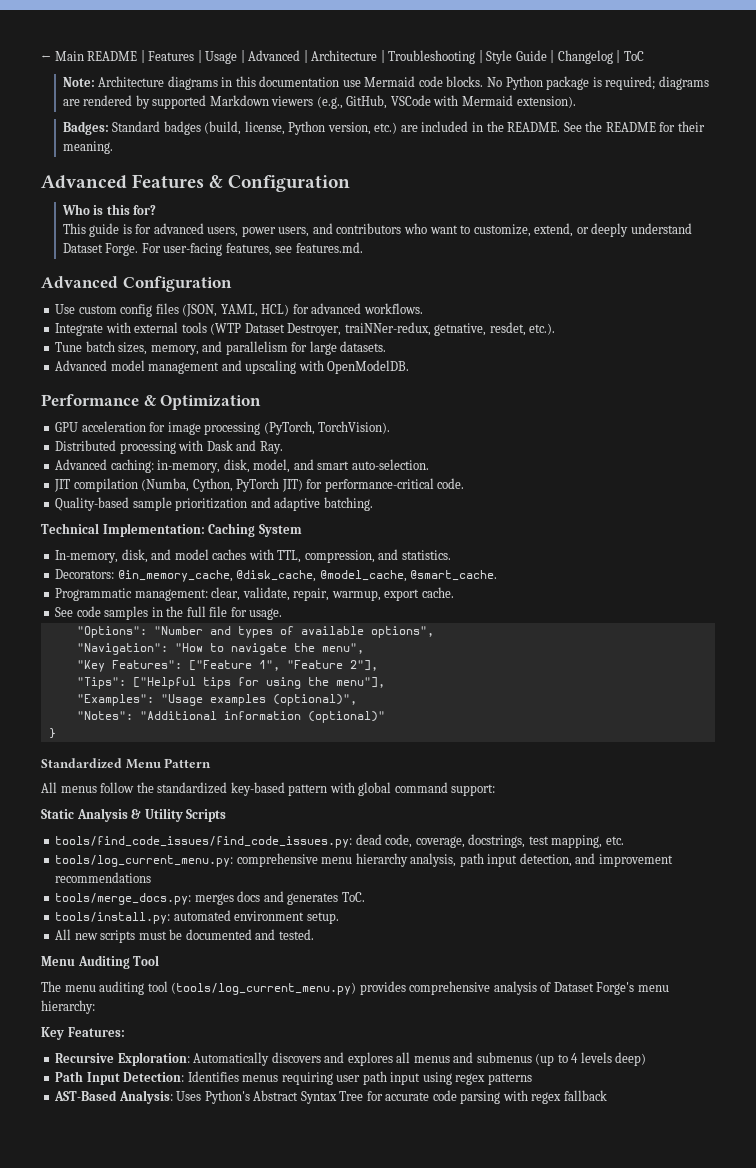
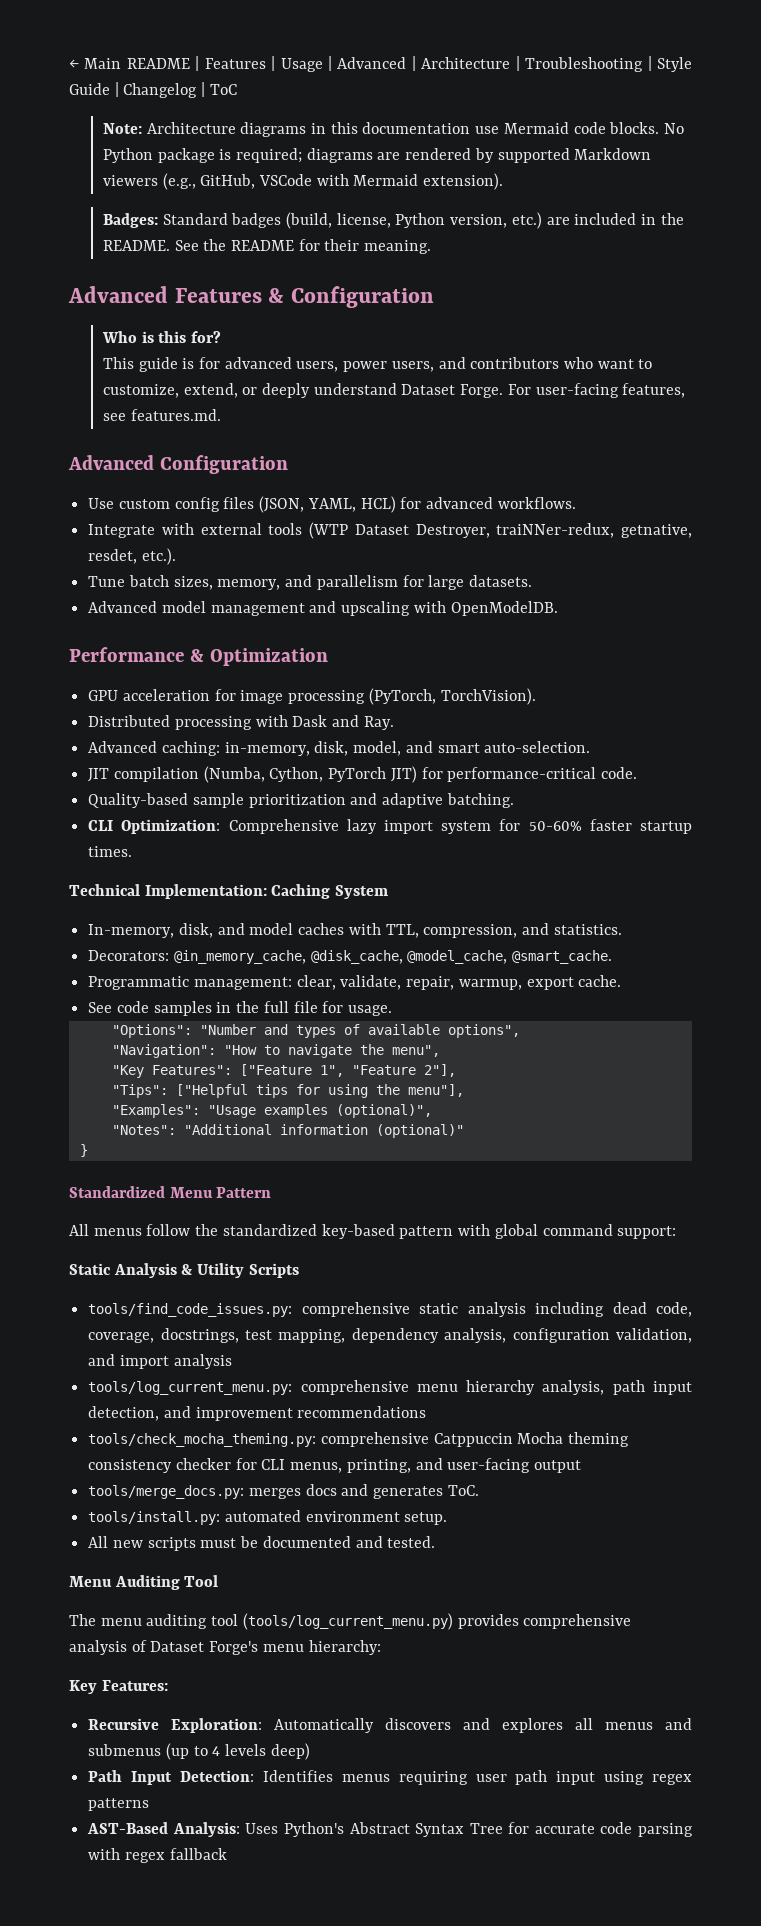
+ CLI Optimization: Comprehensive lazy import system for 50-60% faster startup times.
- tools/find_code_issues/find_code_issues.py: dead code, coverage, docstrings, test mapping, etc.
+ tools/find_code_issues.py: comprehensive static analysis including dead code, coverage, docstrings, test mapping, dependency analysis, configuration validation, and import analysis
+ tools/check_mocha_theming.py: comprehensive Catppuccin Mocha theming consistency checker for CLI menus, printing, and user-facing output

